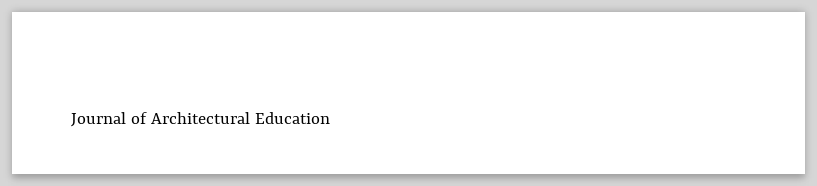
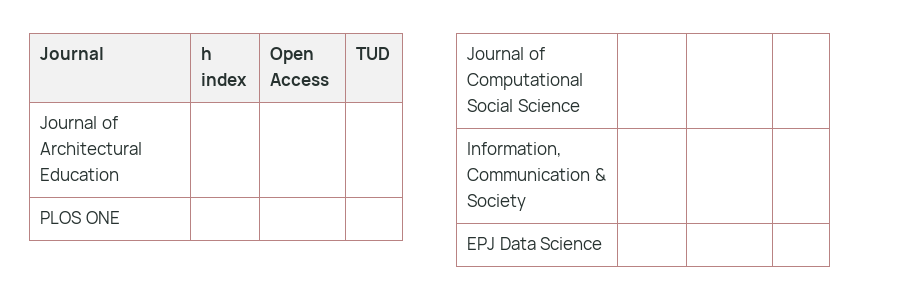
- Journal of Architectural Education
+ Journal | h index | Open Access | TUD
+ Journal of Architectural Education | | |
+ PLOS ONE | | |
+ Journal of Computational Social Science | | |
+ Information, Communication & Society | | |
+ EPJ Data Science | | |

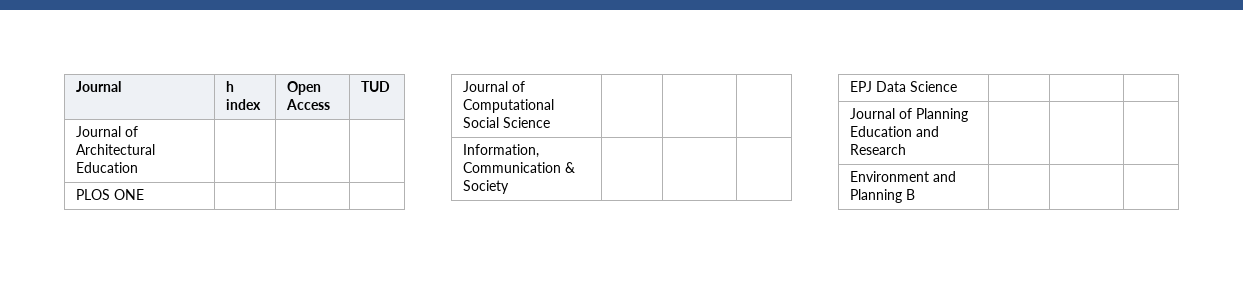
+ Journal of Planning Education and Research | | |
+ Environment and Planning B | | |

